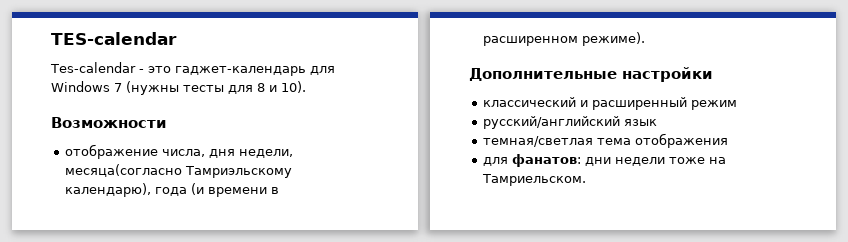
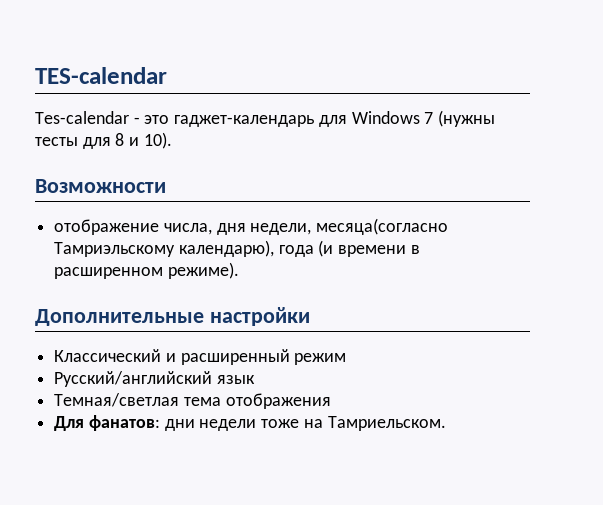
- классический и расширенный режим
+ Классический и расширенный режим
- русский/английский язык
+ Русский/английский язык
- темная/светлая тема отображения
+ Темная/светлая тема отображения
- для фанатов: дни недели тоже на Тамриельском.
+ Для фанатов: дни недели тоже на Тамриельском.

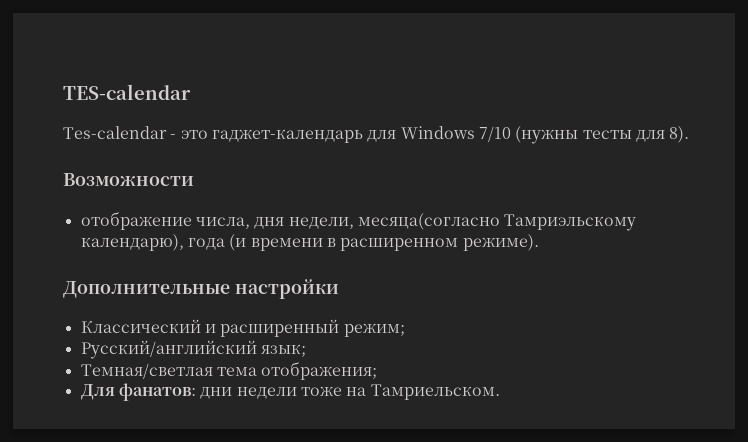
- Tes-calendar - это гаджет-календарь для Windows 7 (нужны тесты для 8 и 10).
+ Tes-calendar - это гаджет-календарь для Windows 7/10 (нужны тесты для 8).
- Классический и расширенный режим
+ Классический и расширенный режим;
- Русский/английский язык
+ Русский/английский язык;
- Темная/светлая тема отображения
+ Темная/светлая тема отображения;

